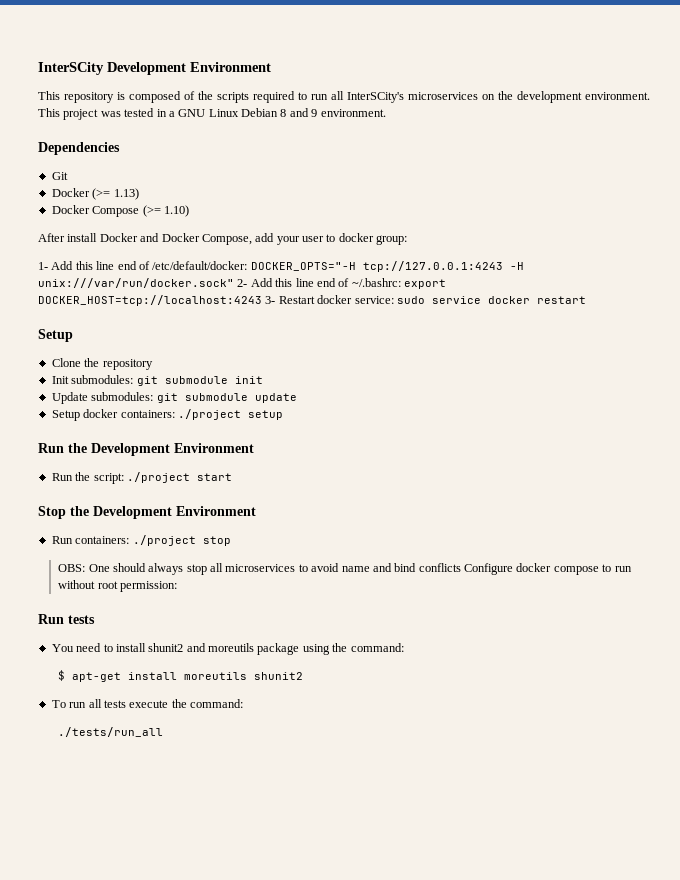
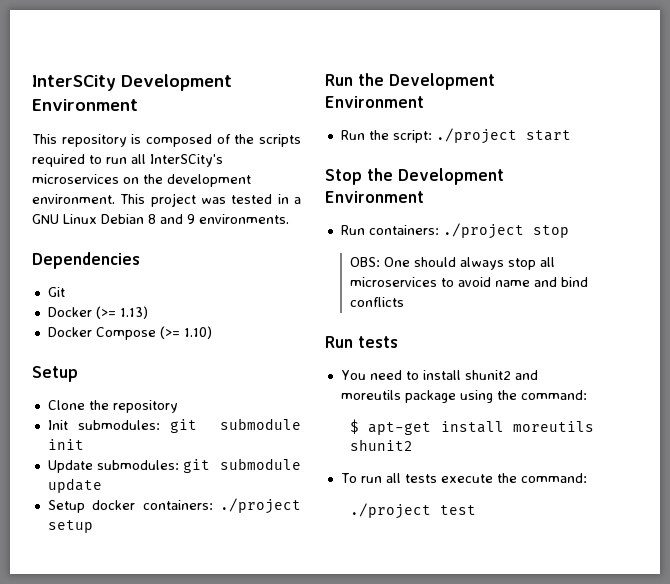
- This project was tested in a GNU Linux Debian 8 and 9 environment.
+ This project was tested in a GNU Linux Debian 8 and 9 environments.
- After install Docker and Docker Compose, add your user to docker group:
- 1- Add this line end of /etc/default/docker: DOCKER_OPTS="-H tcp://127.0.0.1:4243 -H unix:///var/run/docker.sock" 2- Add this line end of ~/.bashrc: export DOCKER_HOST=tcp://localhost:4243 3- Restart docker service: sudo service docker restart
- OBS: One should always stop all microservices to avoid name and bind conflicts Configure docker compose to run without root permission:
+ OBS: One should always stop all microservices to avoid name and bind conflicts
- ./tests/run_all
+ ./project test

